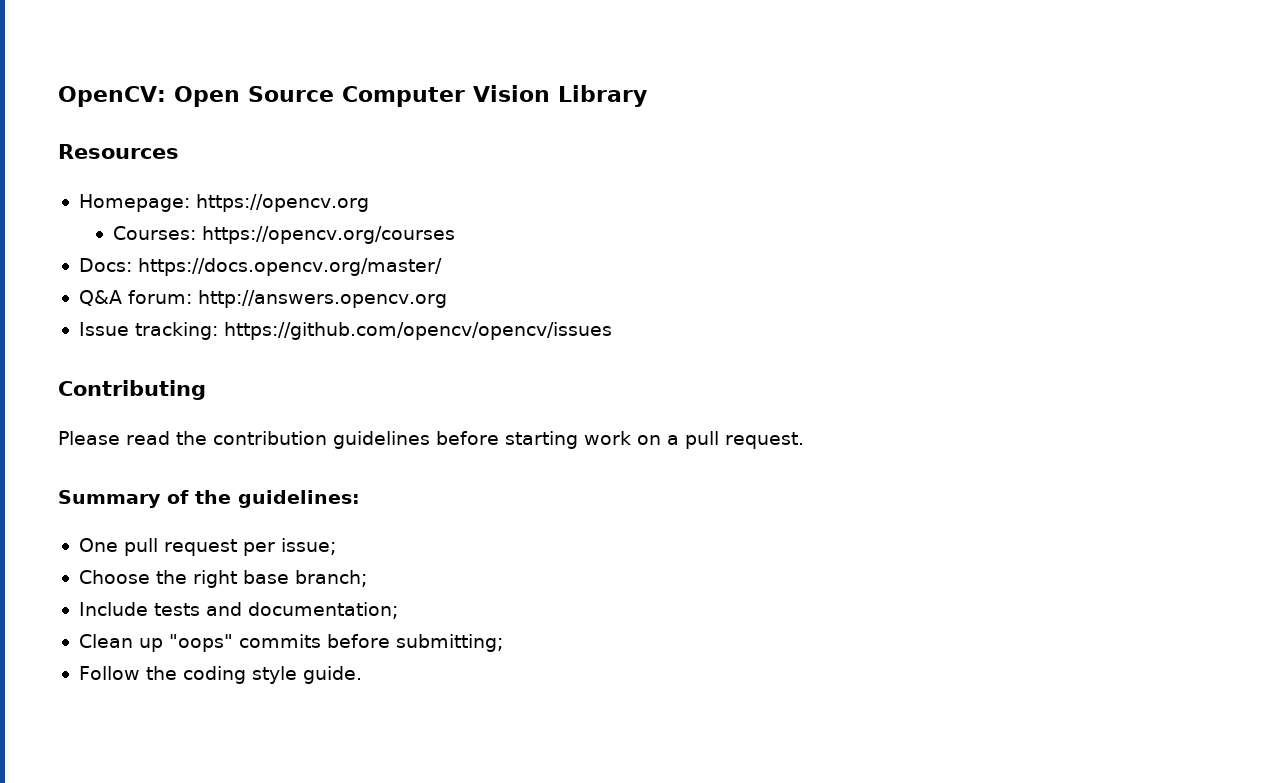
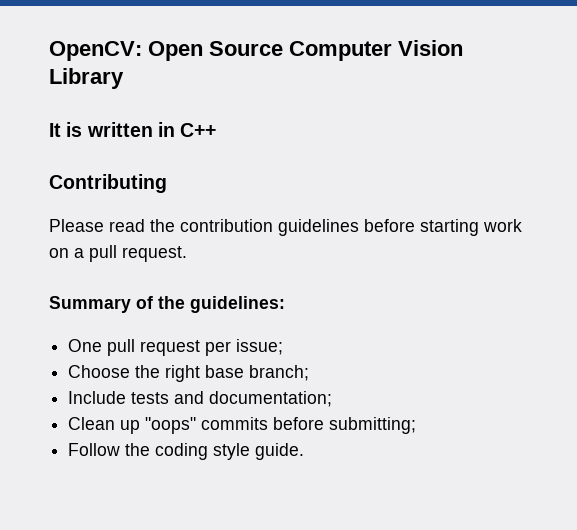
- Resources
- Homepage: https://opencv.org
- Courses: https://opencv.org/courses
- Docs: https://docs.opencv.org/master/
- Q&A forum: http://answers.opencv.org
- Issue tracking: https://github.com/opencv/opencv/issues
+ It is written in C++

